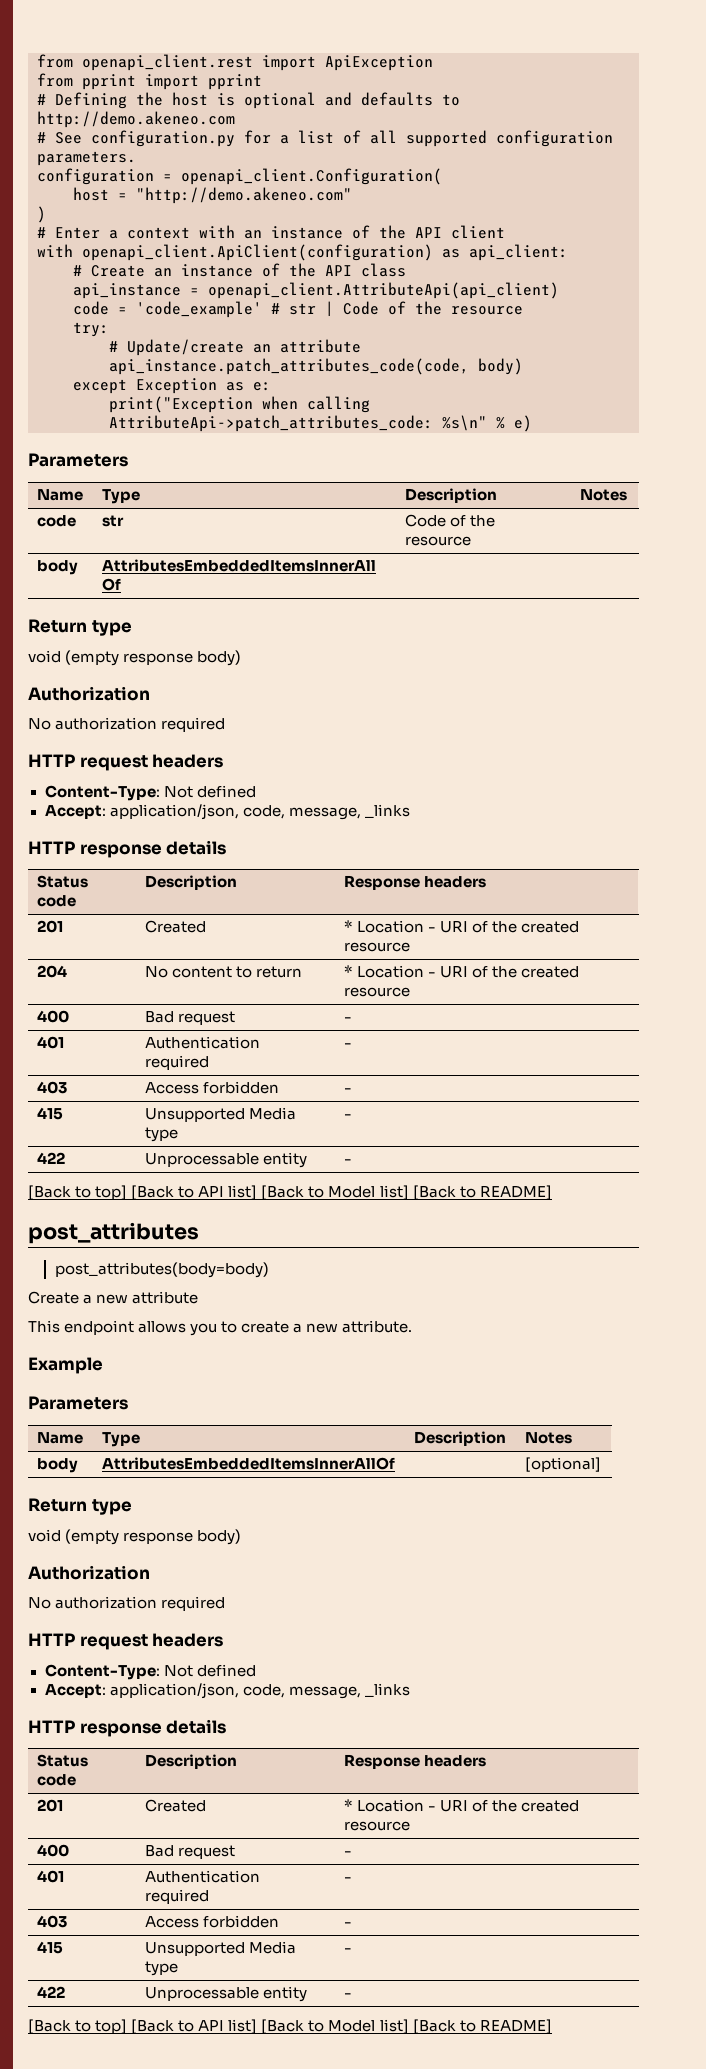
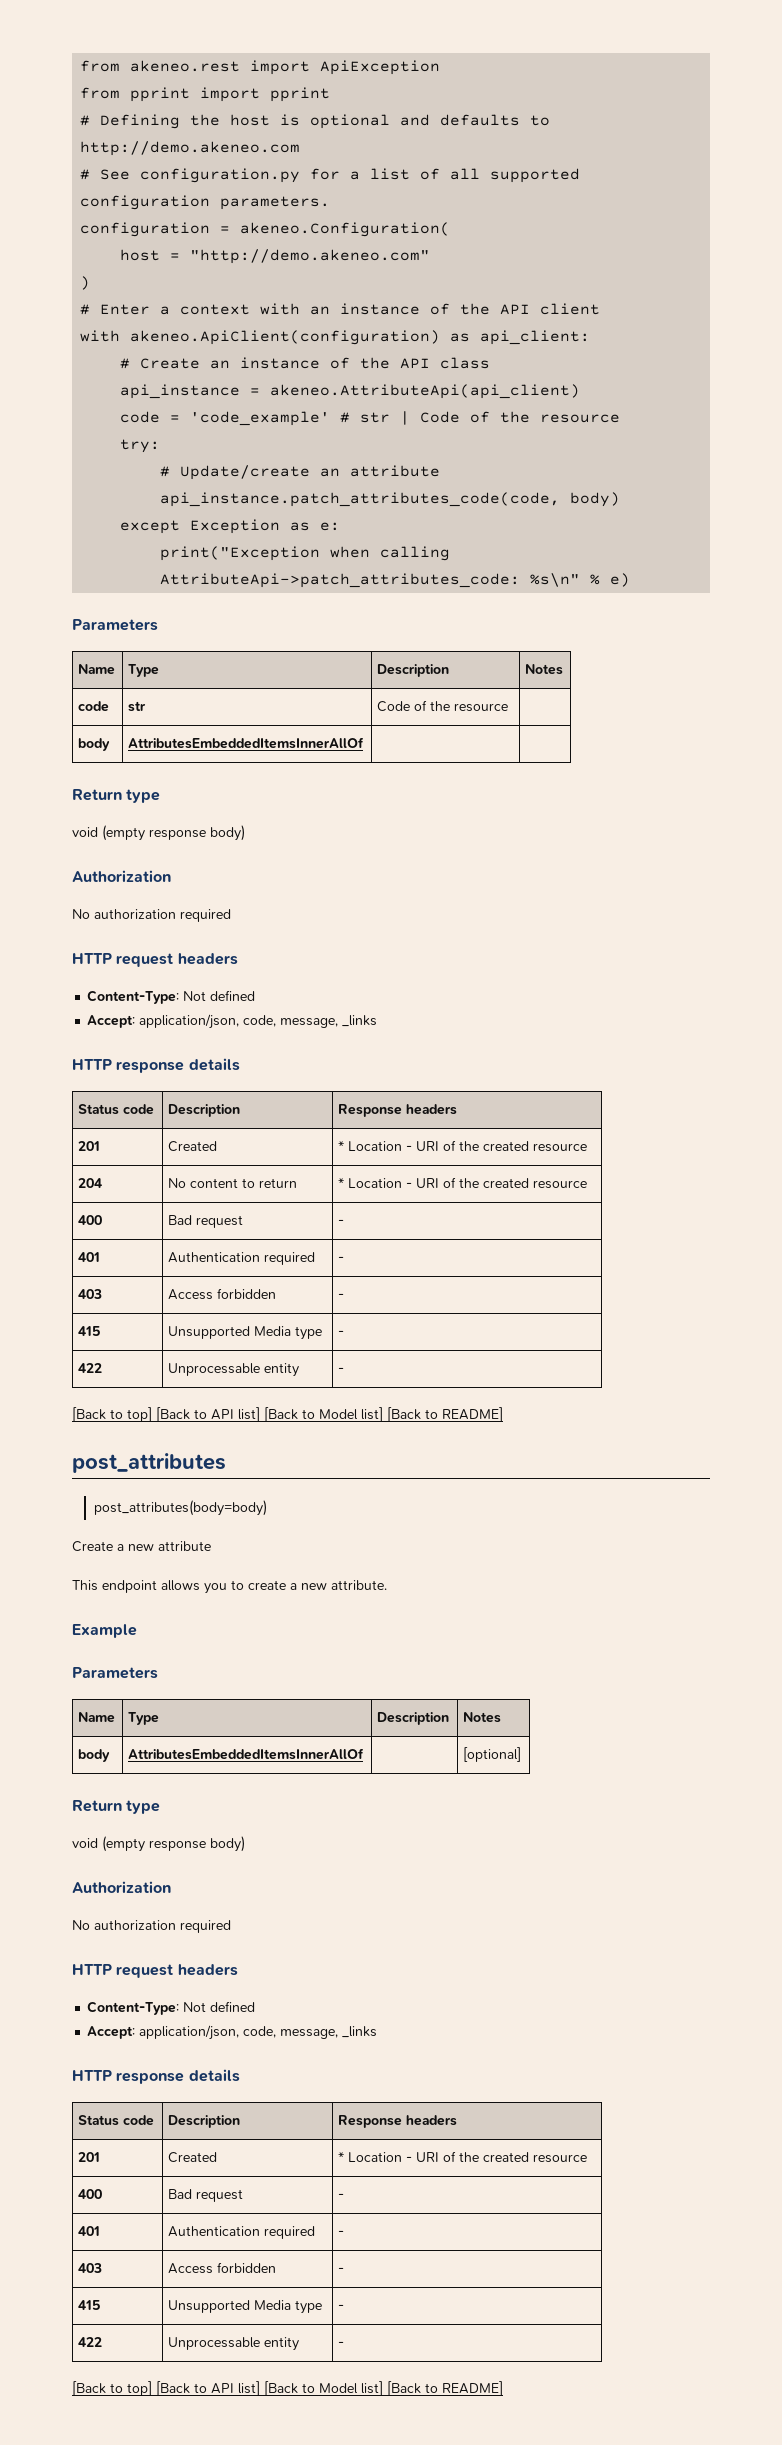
- from openapi_client.rest import ApiException
+ from akeneo.rest import ApiException
- configuration = openapi_client.Configuration(
+ configuration = akeneo.Configuration(
- with openapi_client.ApiClient(configuration) as api_client:
+ with akeneo.ApiClient(configuration) as api_client:
- api_instance = openapi_client.AttributeApi(api_client)
+ api_instance = akeneo.AttributeApi(api_client)

